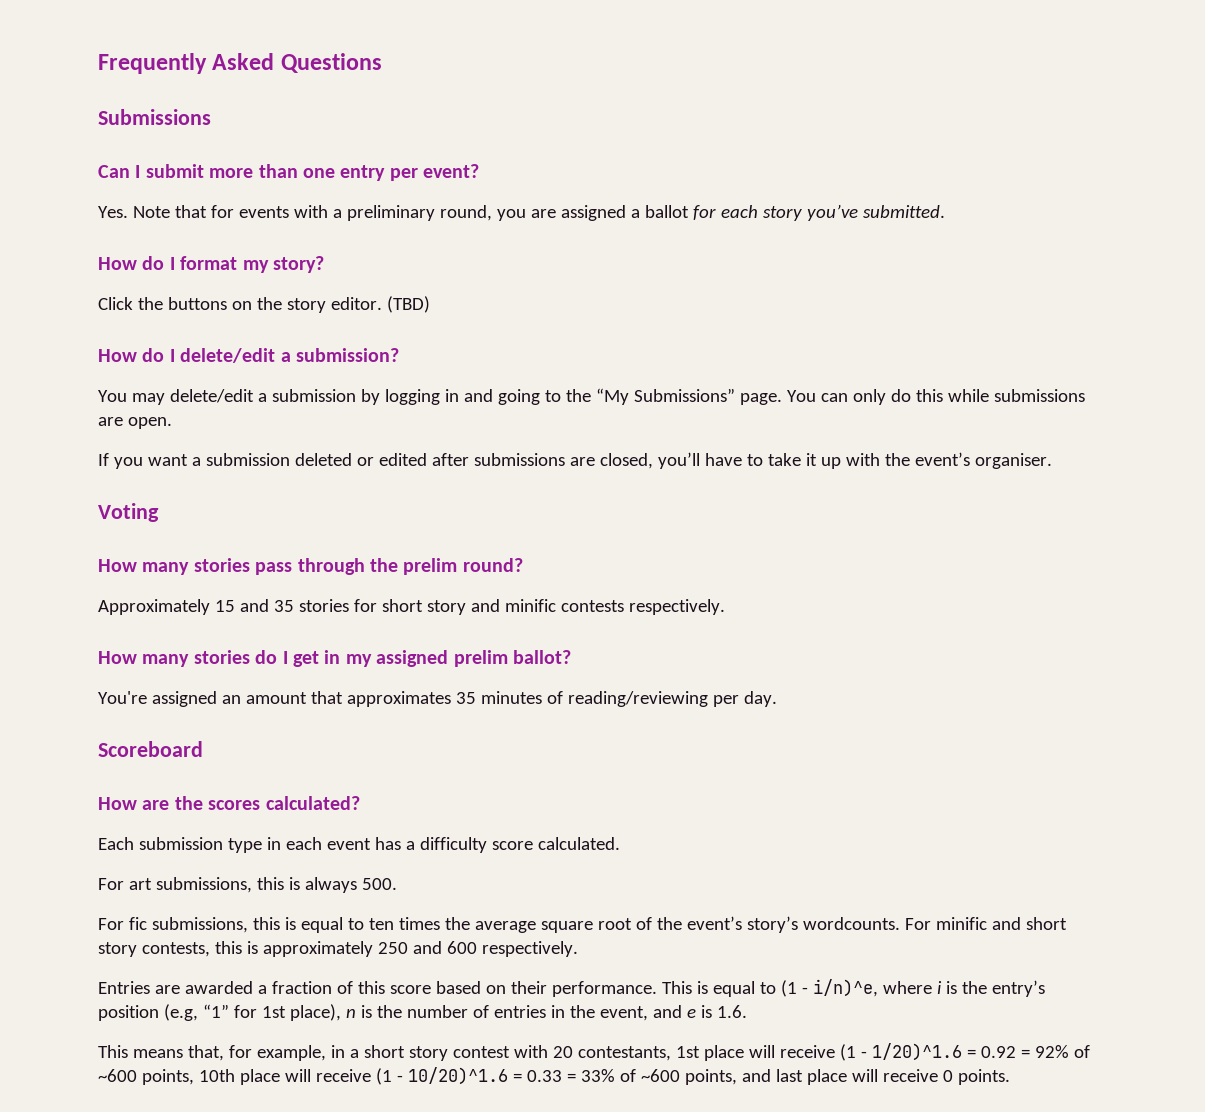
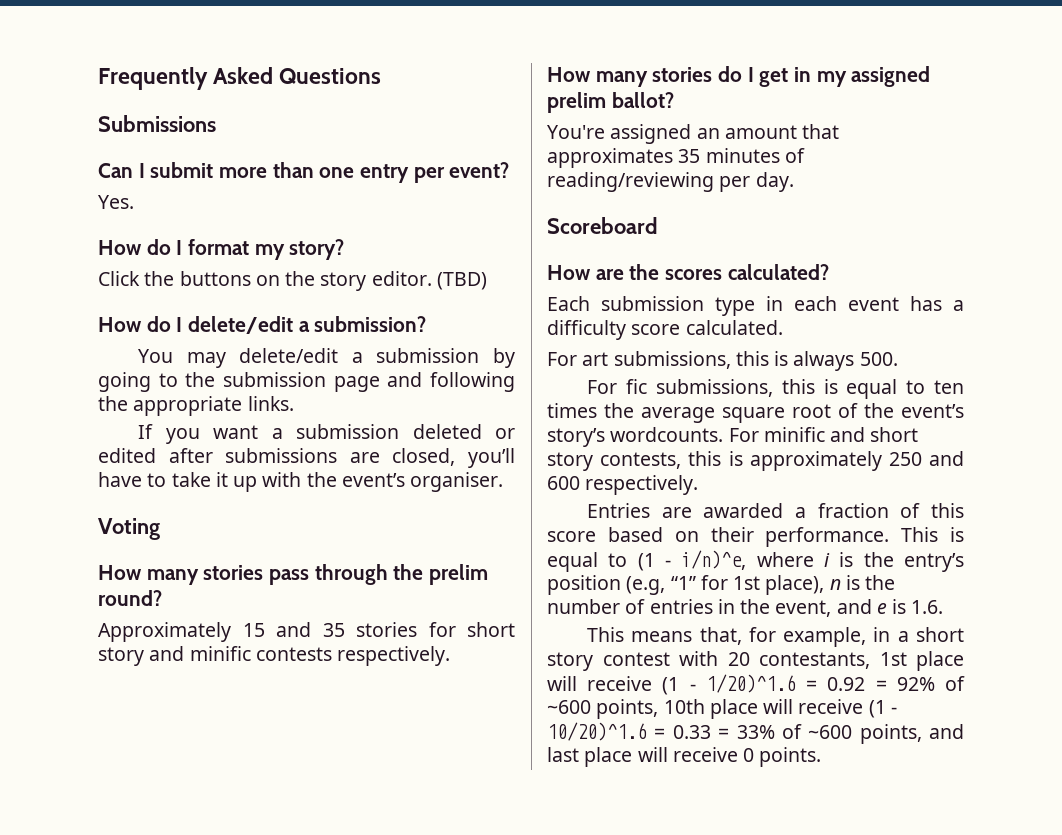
- Yes. Note that for events with a preliminary round, you are assigned a ballot for each story you’ve submitted.
+ Yes.
- You may delete/edit a submission by logging in and going to the “My Submissions” page. You can only do this while submissions are open.
+ You may delete/edit a submission by going to the submission page and following the appropriate links.

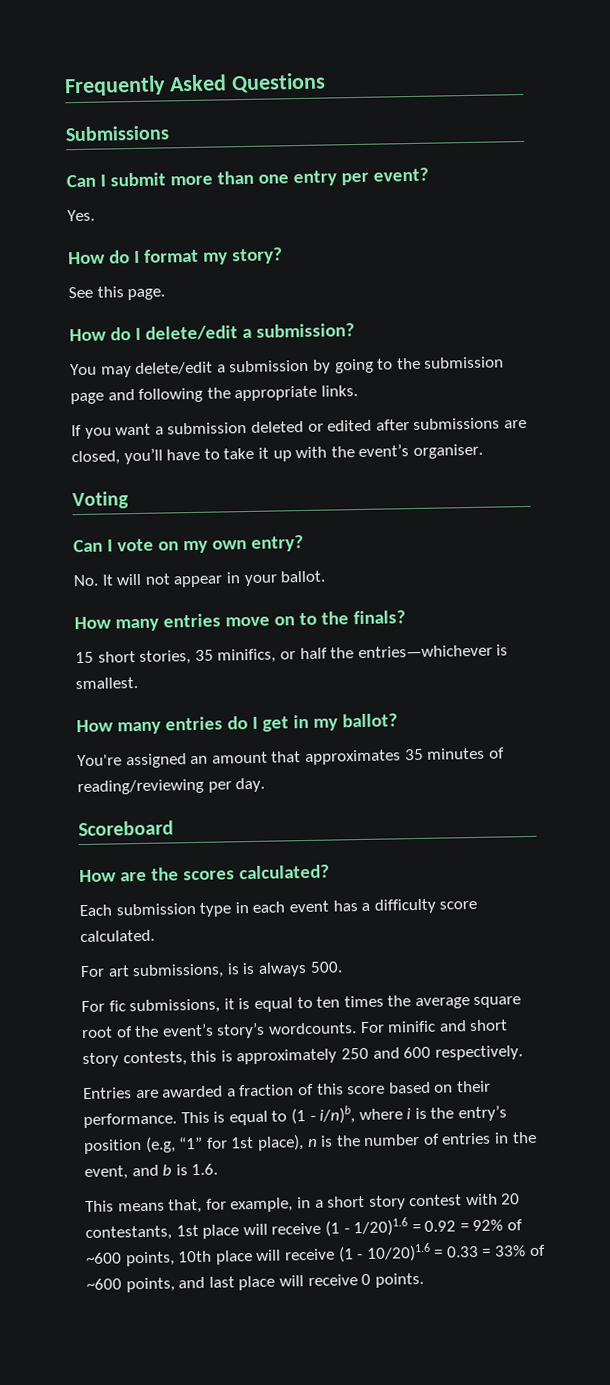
- Click the buttons on the story editor. (TBD)
+ See this page.
- How many stories pass through the prelim round?
- Approximately 15 and 35 stories for short story and minific contests respectively.
- How many stories do I get in my assigned prelim ballot?
+ Can I vote on my own entry?
+ No. It will not appear in your ballot.
+ How many entries move on to the finals?
+ 15 short stories, 35 minifics, or half the entries—whichever is smallest.
+ How many entries do I get in my ballot?
- For art submissions, this is always 500.
+ For art submissions, is is always 500.
- For fic submissions, this is equal to ten times the average square root of the event’s story’s wordcounts.
+ For fic submissions, it is equal to ten times the average square root of the event’s story’s wordcounts.
- This is equal to (1 - i/n)^e, where i is the entry’s position (e.g, “1” for 1st place), n is the number of entries in the event, and e is 1.6.
+ This is equal to (1 - i/n)b, where i is the entry’s position (e.g, “1” for 1st place), n is the number of entries in the event, and b is 1.6.
- This means that, for example, in a short story contest with 20 contestants, 1st place will receive (1 - 1/20)^1.6 = 0.92 = 92% of ~600 points, 10th place will receive (1 - 10/20)^1.6 = 0.33 = 33% of ~600 points, and last place will receive 0 points.
+ This means that, for example, in a short story contest with 20 contestants, 1st place will receive (1 - 1/20)1.6 = 0.92 = 92% of ~600 points, 10th place will receive (1 - 10/20)1.6 = 0.33 = 33% of ~600 points, and last place will receive 0 points.

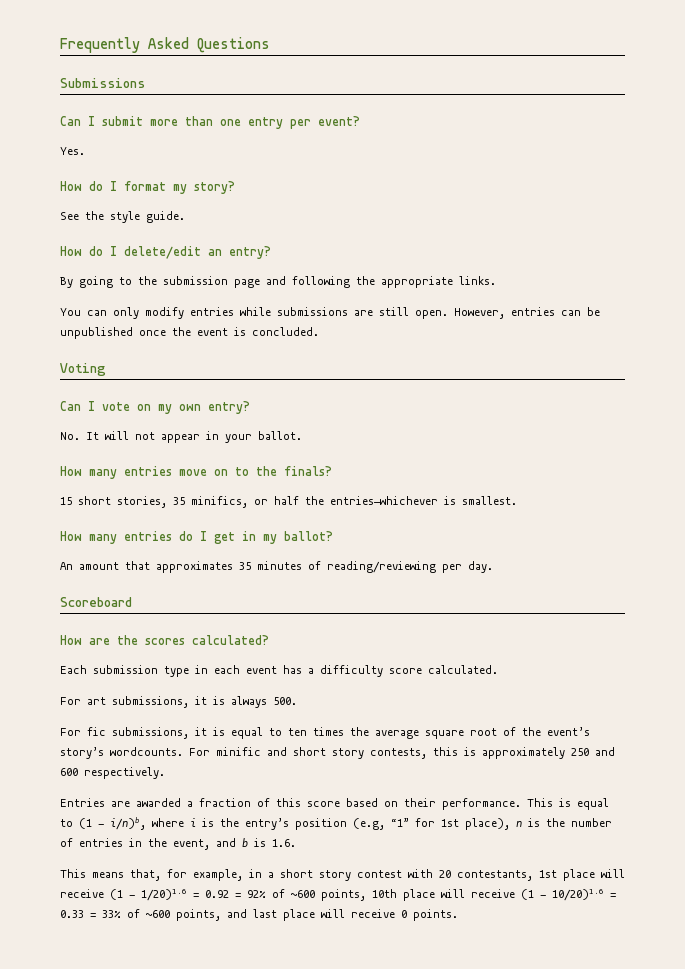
- See this page.
+ See the style guide.
- How do I delete/edit a submission?
- You may delete/edit a submission by going to the submission page and following the appropriate links.
+ How do I delete/edit an entry?
+ By going to the submission page and following the appropriate links.
- If you want a submission deleted or edited after submissions are closed, you’ll have to take it up with the event’s organiser.
+ You can only modify entries while submissions are still open. However, entries can be unpublished once the event is concluded.
- You're assigned an amount that approximates 35 minutes of reading/reviewing per day.
+ An amount that approximates 35 minutes of reading/reviewing per day.
- For art submissions, is is always 500.
+ For art submissions, it is always 500.

